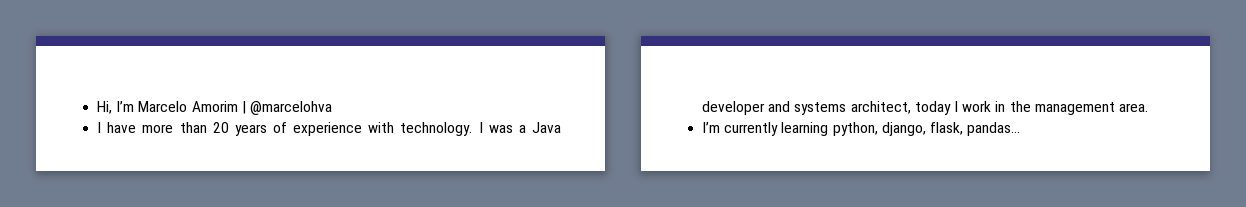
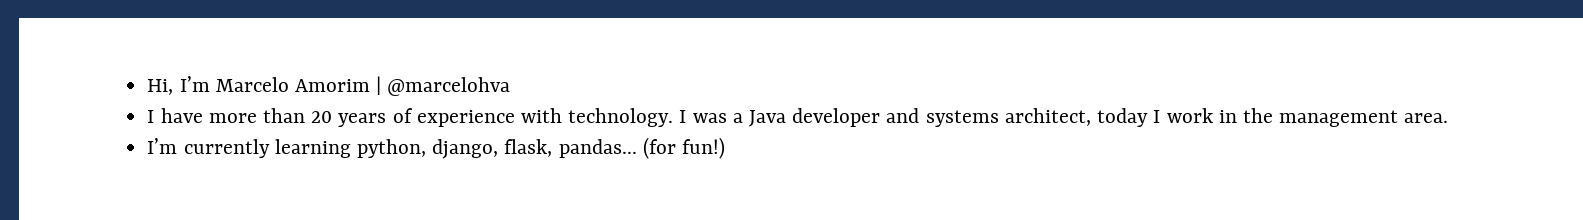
+ (for fun!)

